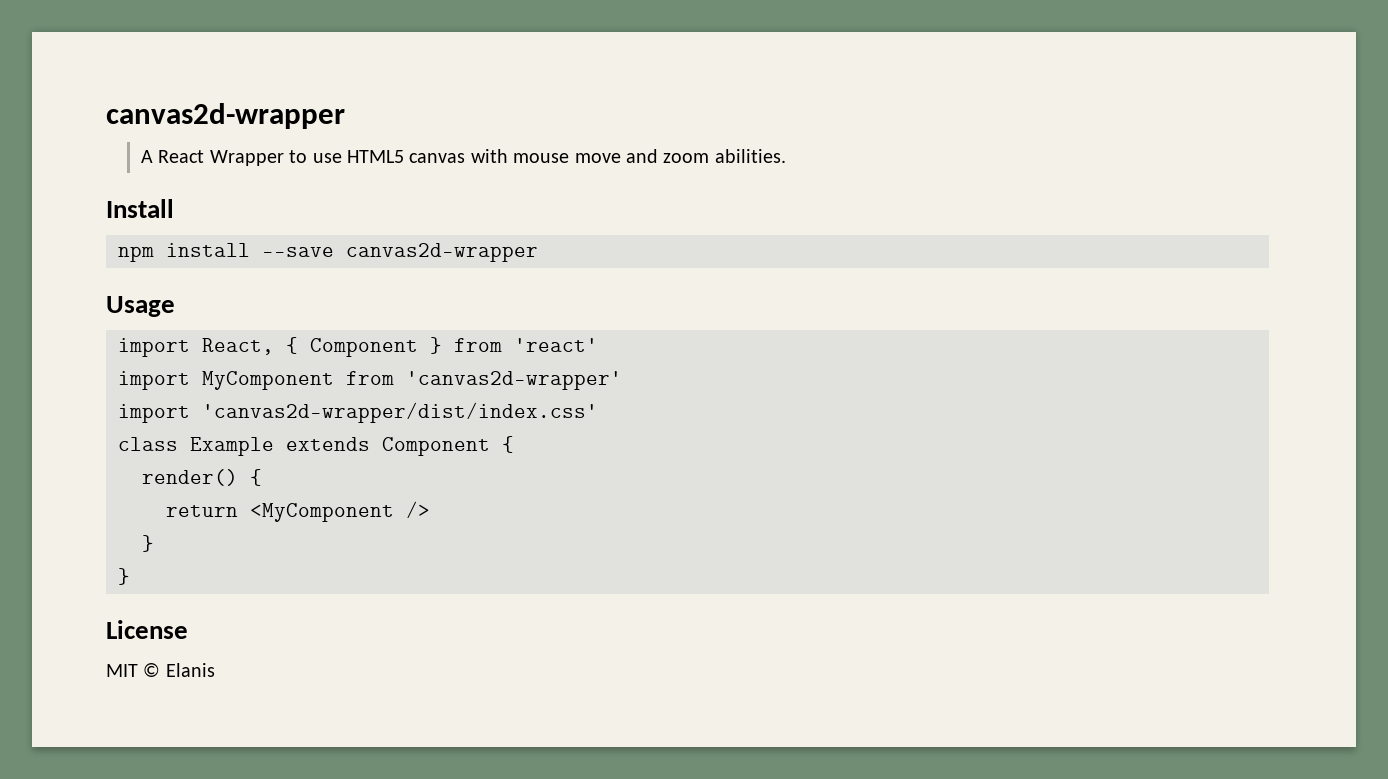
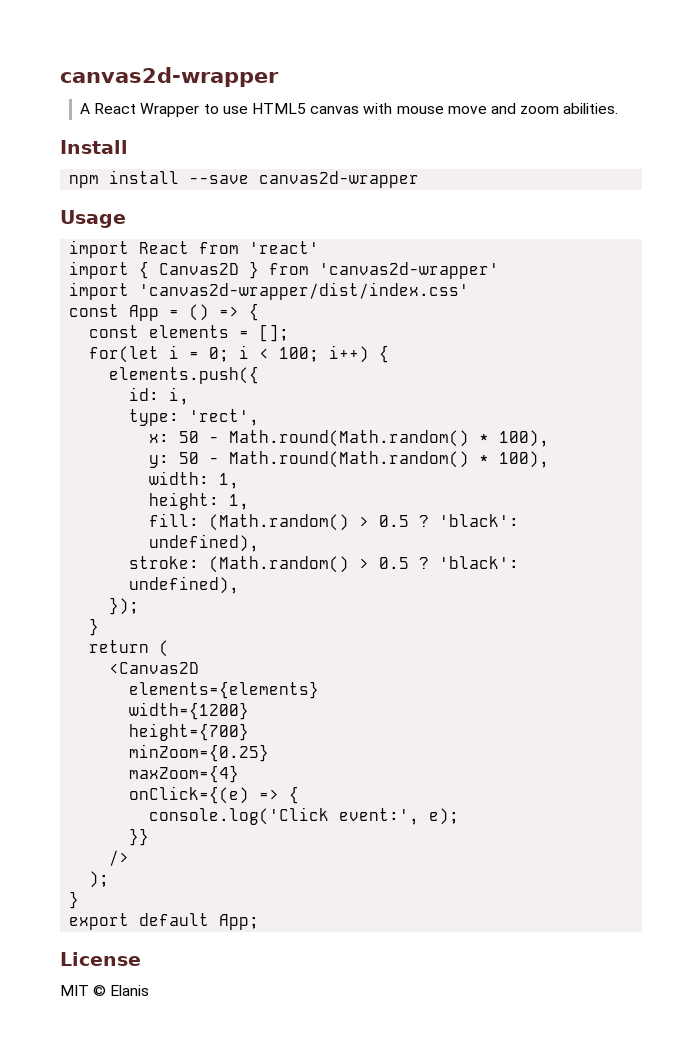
- import React, { Component } from 'react'
+ import React from 'react'
- import MyComponent from 'canvas2d-wrapper'
+ import { Canvas2D } from 'canvas2d-wrapper'
- class Example extends Component {
- render() {
- return <MyComponent />
+ const App = () => {
+ const elements = [];
+ for(let i = 0; i < 100; i++) {
+ elements.push({
+ id: i,
+ type: 'rect',
+ x: 50 - Math.round(Math.random() * 100),
+ y: 50 - Math.round(Math.random() * 100),
+ width: 1,
+ height: 1,
+ fill: (Math.random() > 0.5 ? 'black': undefined),
+ stroke: (Math.random() > 0.5 ? 'black': undefined),
+ });
  }
+ return (
+ <Canvas2D
+ elements={elements}
+ width={1200}
+ height={700}
+ minZoom={0.25}
+ maxZoom={4}
+ onClick={(e) => {
+ console.log('Click event:', e);
+ }}
+ />
+ );
  }
+ export default App;

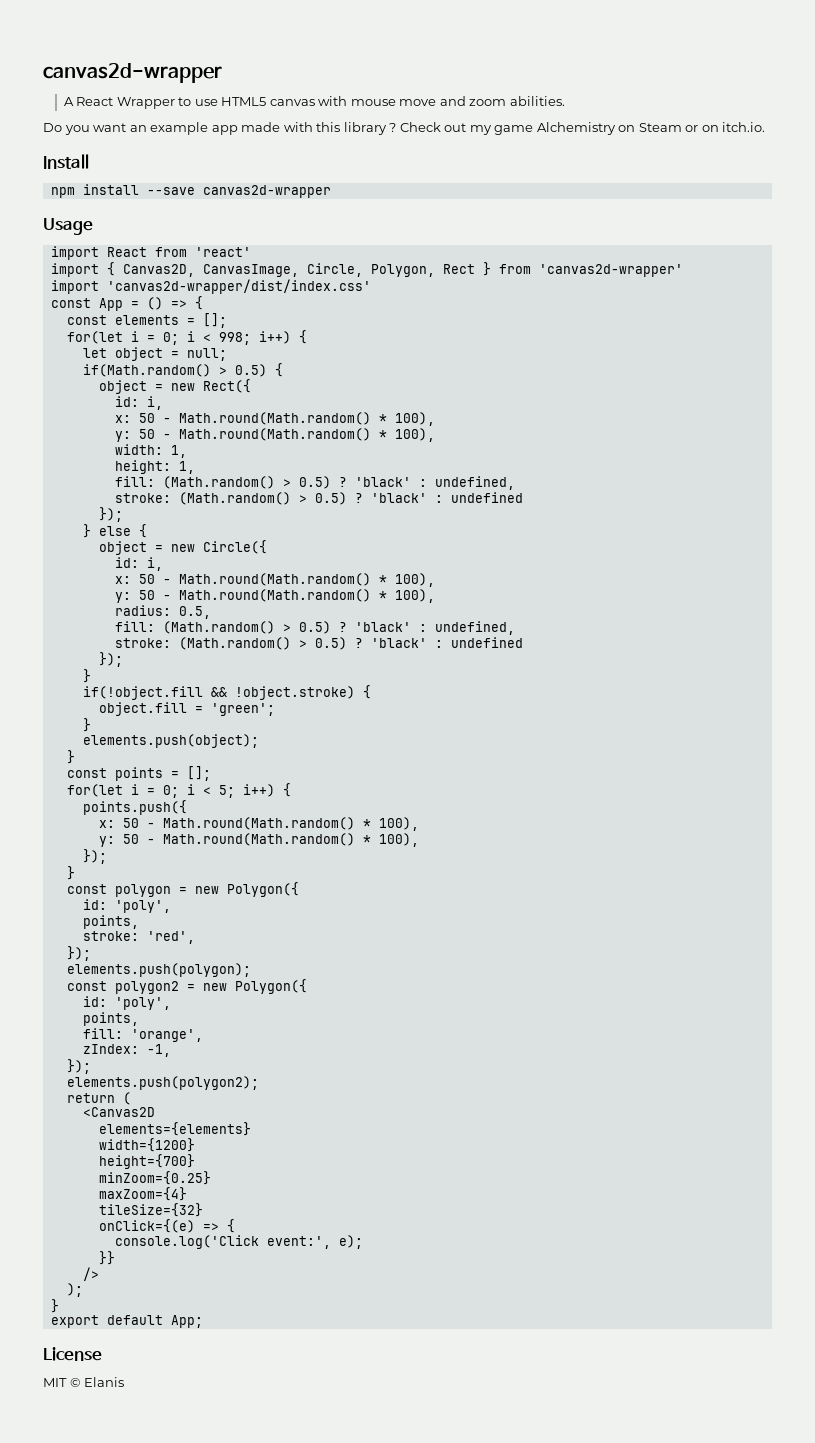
+ Do you want an example app made with this library ? Check out my game Alchemistry on Steam or on itch.io.
- import { Canvas2D } from 'canvas2d-wrapper'
+ import { Canvas2D, CanvasImage, Circle, Polygon, Rect } from 'canvas2d-wrapper'
- for(let i = 0; i < 100; i++) {
- elements.push({
+ for(let i = 0; i < 998; i++) {
+ let object = null;
+ if(Math.random() > 0.5) {
+ object = new Rect({
  id: i,
- type: 'rect',
  height: 1,
- fill: (Math.random() > 0.5 ? 'black': undefined),
- stroke: (Math.random() > 0.5 ? 'black': undefined),
+ fill: (Math.random() > 0.5) ? 'black' : undefined,
+ stroke: (Math.random() > 0.5) ? 'black' : undefined
+ });
+ } else {
+ object = new Circle({
+ id: i,
+ x: 50 - Math.round(Math.random() * 100),
+ y: 50 - Math.round(Math.random() * 100),
+ radius: 0.5,
+ fill: (Math.random() > 0.5) ? 'black' : undefined,
+ stroke: (Math.random() > 0.5) ? 'black' : undefined
  });
  }
+ if(!object.fill && !object.stroke) {
+ object.fill = 'green';
+ }
+ elements.push(object);
+ }
+ const points = [];
+ for(let i = 0; i < 5; i++) {
+ points.push({
+ x: 50 - Math.round(Math.random() * 100),
+ y: 50 - Math.round(Math.random() * 100),
+ });
+ }
+ const polygon = new Polygon({
+ id: 'poly',
+ points,
+ stroke: 'red',
+ });
+ elements.push(polygon);
+ const polygon2 = new Polygon({
+ id: 'poly',
+ points,
+ fill: 'orange',
+ zIndex: -1,
+ });
+ elements.push(polygon2);
+ tileSize={32}

